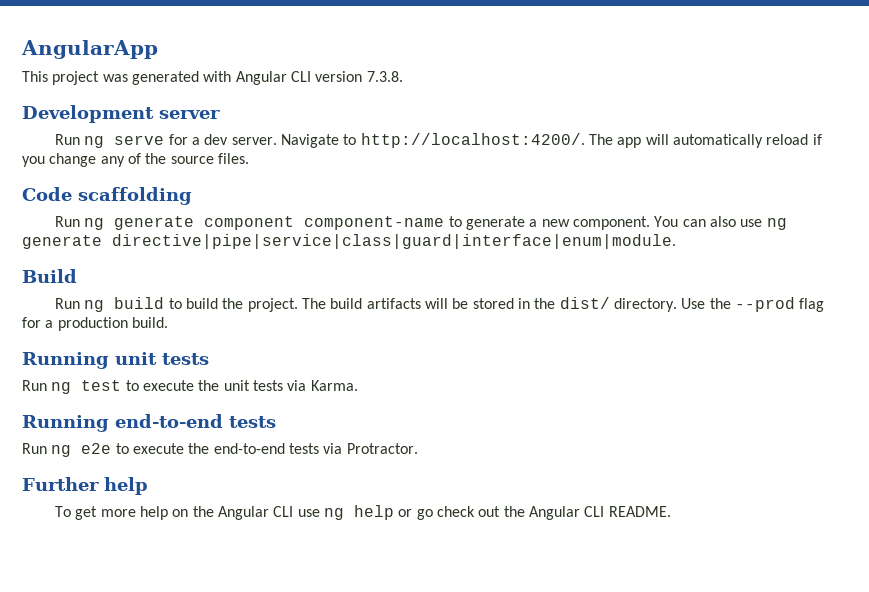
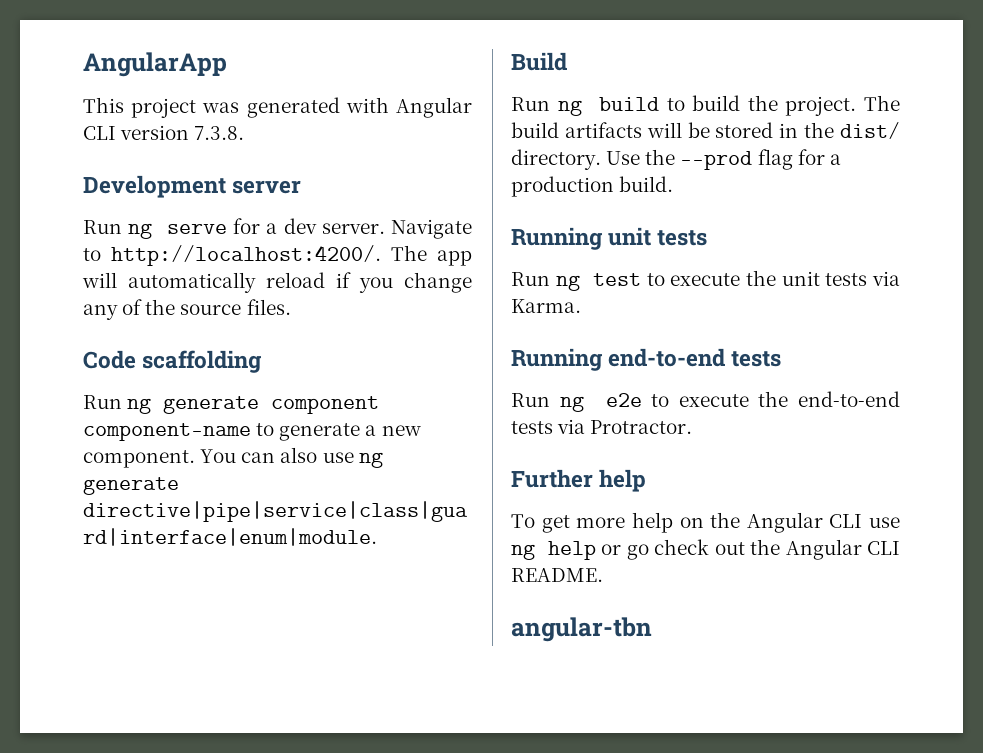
+ angular-tbn

